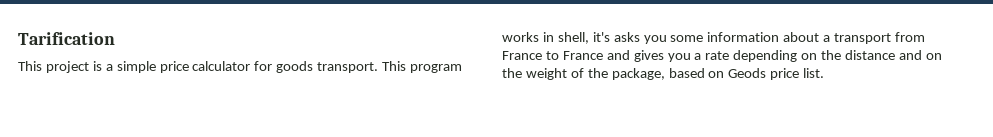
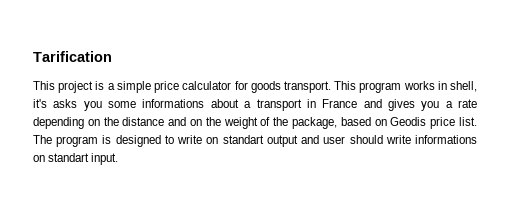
- This program works in shell, it's asks you some information about a transport from France to France and gives you a rate depending on the distance and on the weight of the package, based on Geods price list.
+ This program works in shell, it's asks you some informations about a transport in France and gives you a rate depending on the distance and on the weight of the package, based on Geodis price list.
+ The program is designed to write on standart output and user should write informations on standart input.

